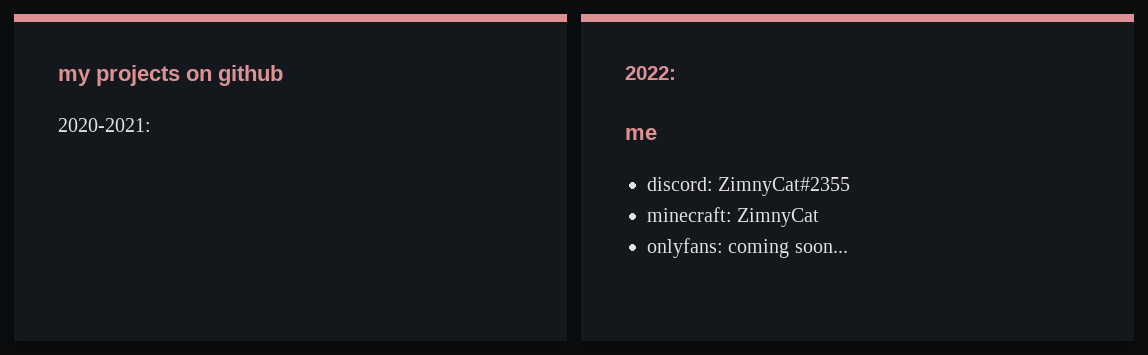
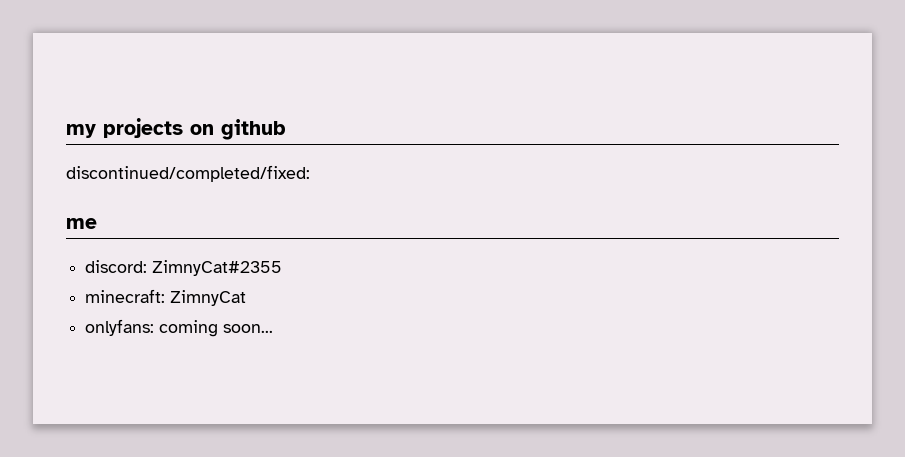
- 2020-2021:
- 2022:
+ discontinued/completed/fixed:

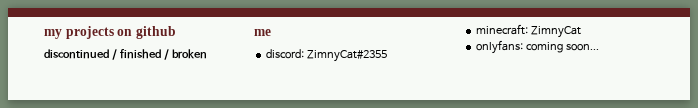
- discontinued/completed/fixed:
+ discontinued / finished / broken

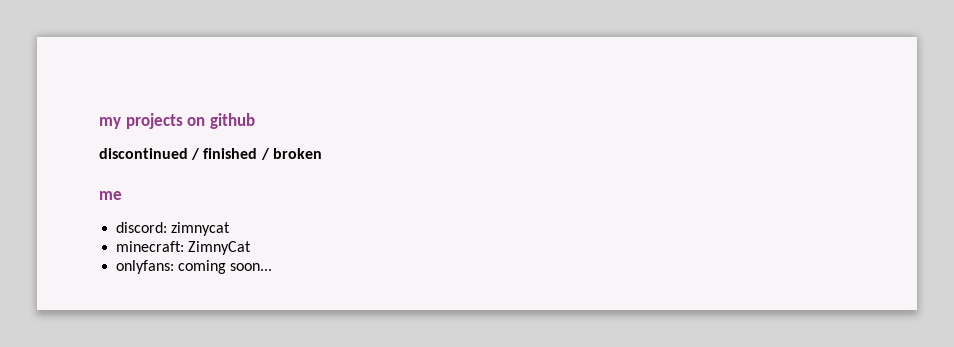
- discord: ZimnyCat#2355
+ discord: zimnycat

